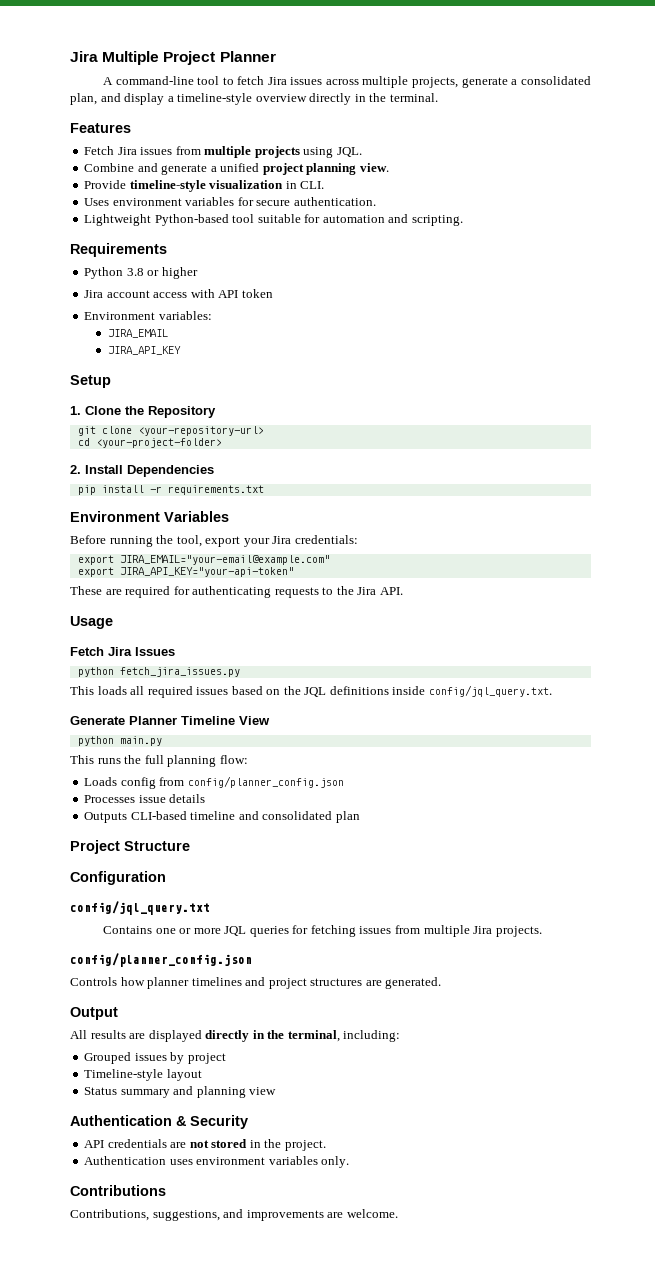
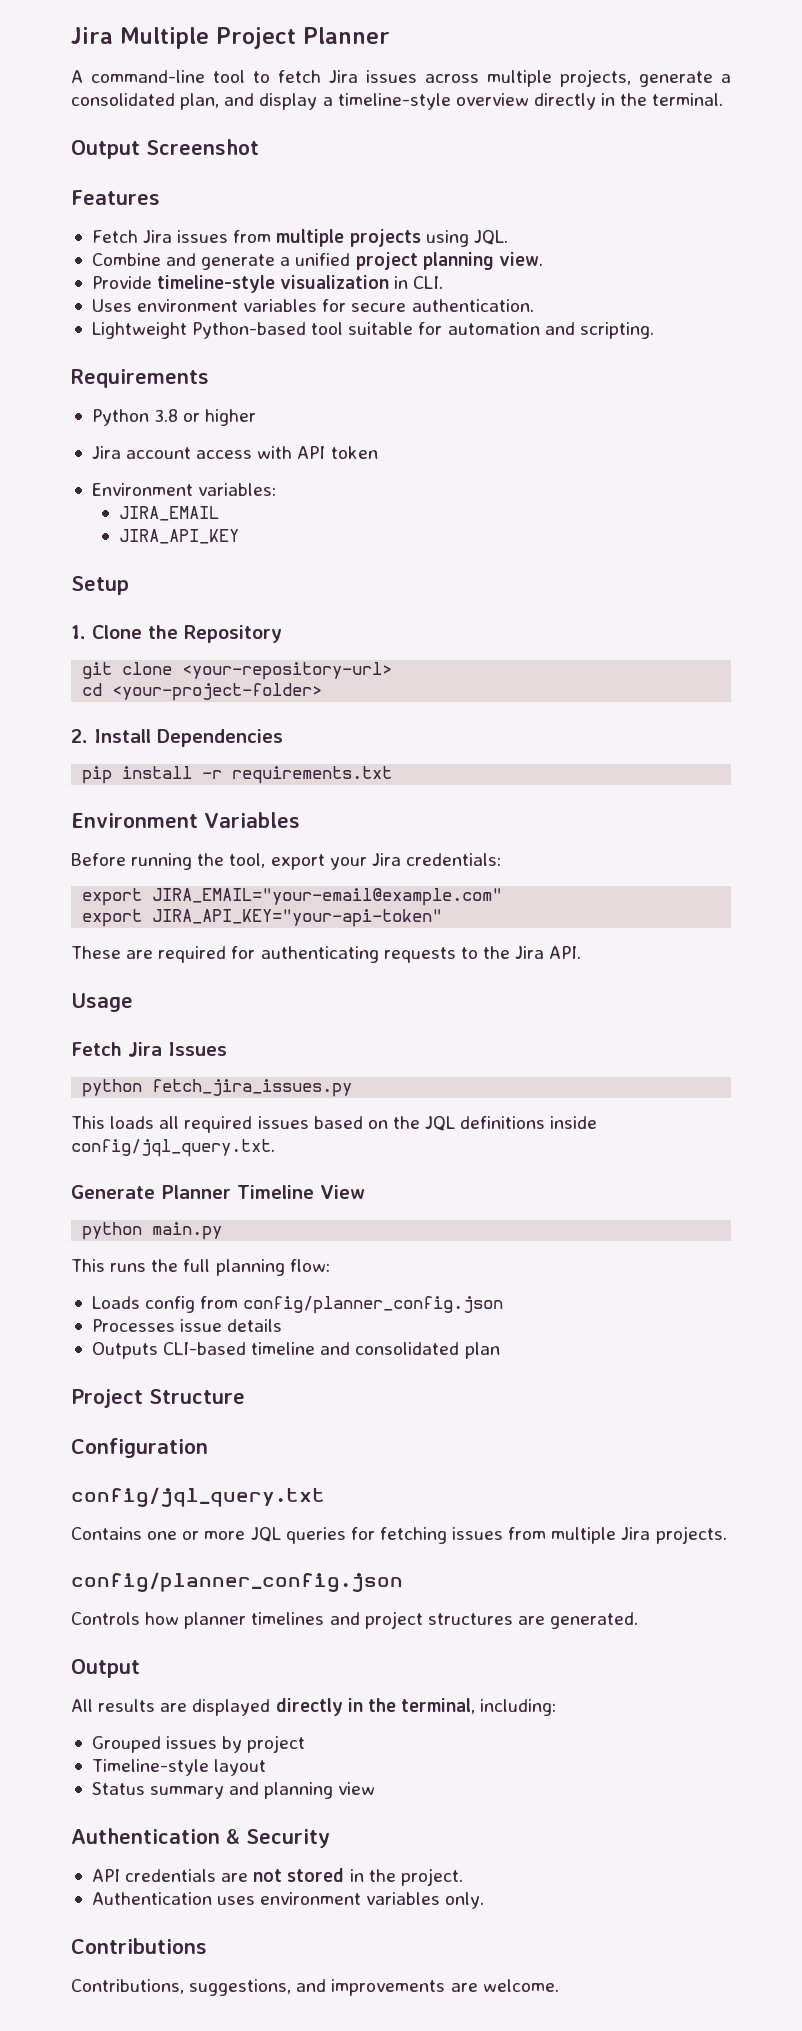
+ Output Screenshot

